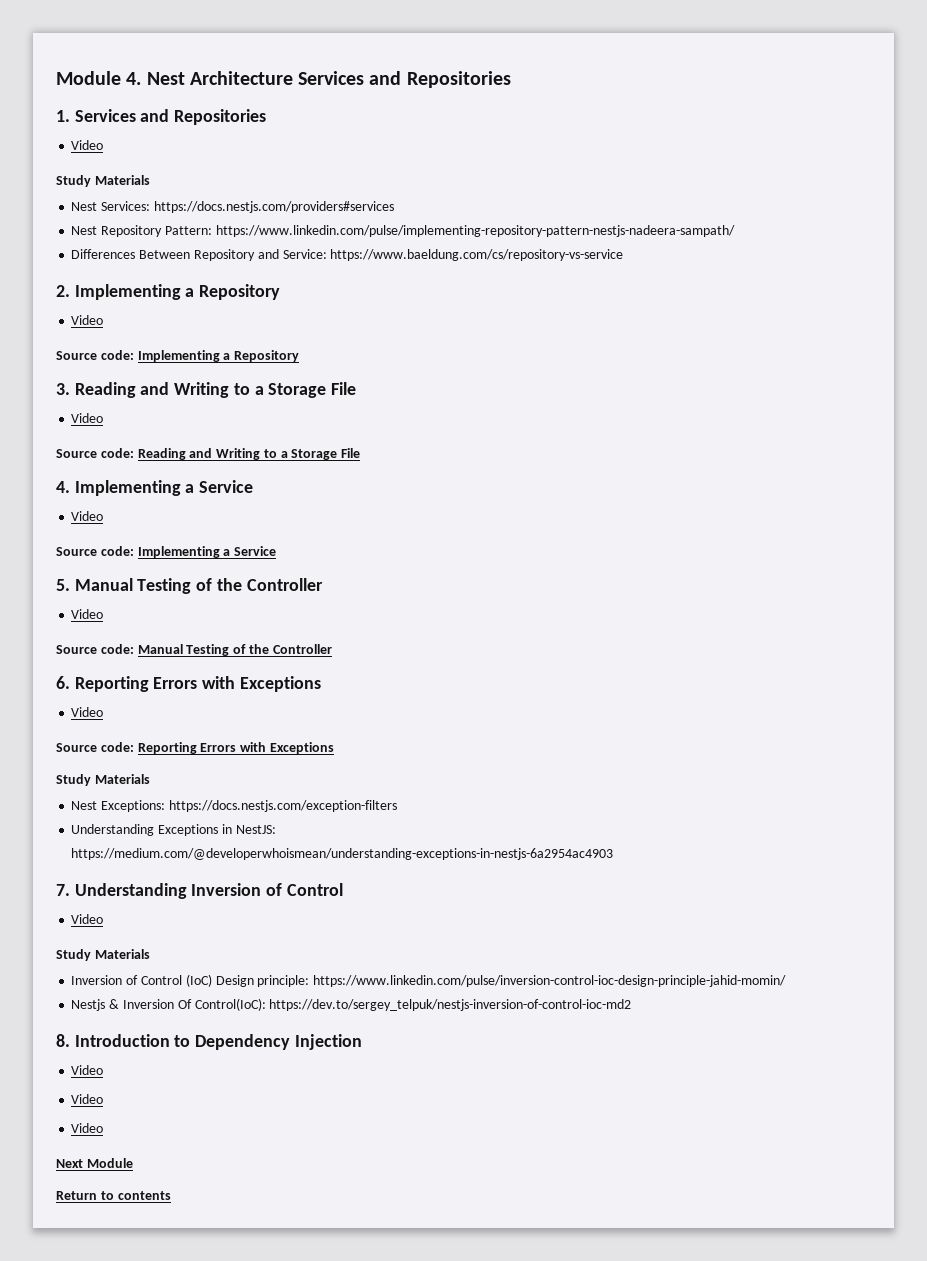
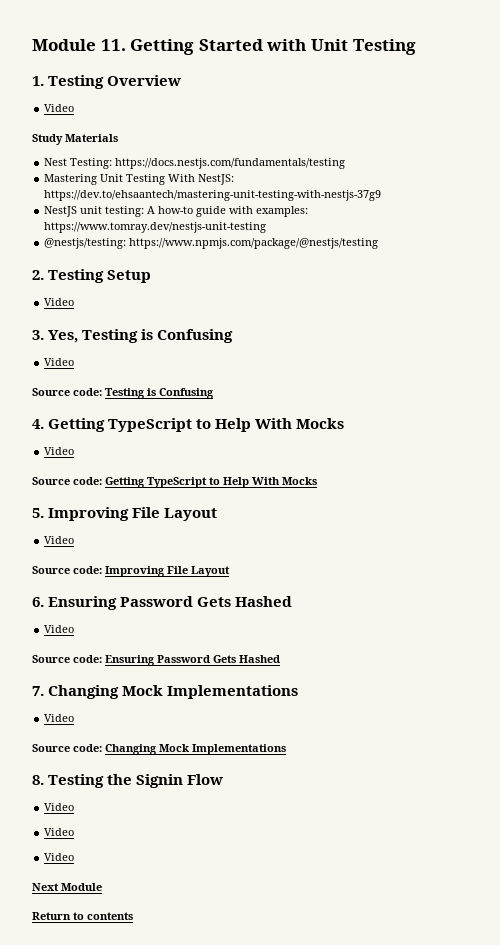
- Module 4. Nest Architecture Services and Repositories
- 1. Services and Repositories
+ Module 11. Getting Started with Unit Testing
+ 1. Testing Overview
  Video
  Study Materials
- Nest Services: https://docs.nestjs.com/providers#services
- Nest Repository Pattern: https://www.linkedin.com/pulse/implementing-repository-pattern-nestjs-nadeera-sampath/
- Differences Between Repository and Service: https://www.baeldung.com/cs/repository-vs-service
- 2. Implementing a Repository
+ Nest Testing: https://docs.nestjs.com/fundamentals/testing
+ Mastering Unit Testing With NestJS: https://dev.to/ehsaantech/mastering-unit-testing-with-nestjs-37g9
+ NestJS unit testing: A how-to guide with examples: https://www.tomray.dev/nestjs-unit-testing
+ @nestjs/testing: https://www.npmjs.com/package/@nestjs/testing
+ 2. Testing Setup
  Video
- Source code: Implementing a Repository
- 3. Reading and Writing to a Storage File
+ 3. Yes, Testing is Confusing
  Video
- Source code: Reading and Writing to a Storage File
- 4. Implementing a Service
+ Source code: Testing is Confusing
+ 4. Getting TypeScript to Help With Mocks
  Video
- Source code: Implementing a Service
- 5. Manual Testing of the Controller
+ Source code: Getting TypeScript to Help With Mocks
+ 5. Improving File Layout
  Video
- Source code: Manual Testing of the Controller
- 6. Reporting Errors with Exceptions
+ Source code: Improving File Layout
+ 6. Ensuring Password Gets Hashed
  Video
- Source code: Reporting Errors with Exceptions
- Study Materials
- Nest Exceptions: https://docs.nestjs.com/exception-filters
- Understanding Exceptions in NestJS: https://medium.com/@developerwhoismean/understanding-exceptions-in-nestjs-6a2954ac4903
- 7. Understanding Inversion of Control
+ Source code: Ensuring Password Gets Hashed
+ 7. Changing Mock Implementations
  Video
- Study Materials
- Inversion of Control (IoC) Design principle: https://www.linkedin.com/pulse/inversion-control-ioc-design-principle-jahid-momin/
- Nestjs & Inversion Of Control(IoC): https://dev.to/sergey_telpuk/nestjs-inversion-of-control-ioc-md2
- 8. Introduction to Dependency Injection
+ Source code: Changing Mock Implementations
+ 8. Testing the Signin Flow

